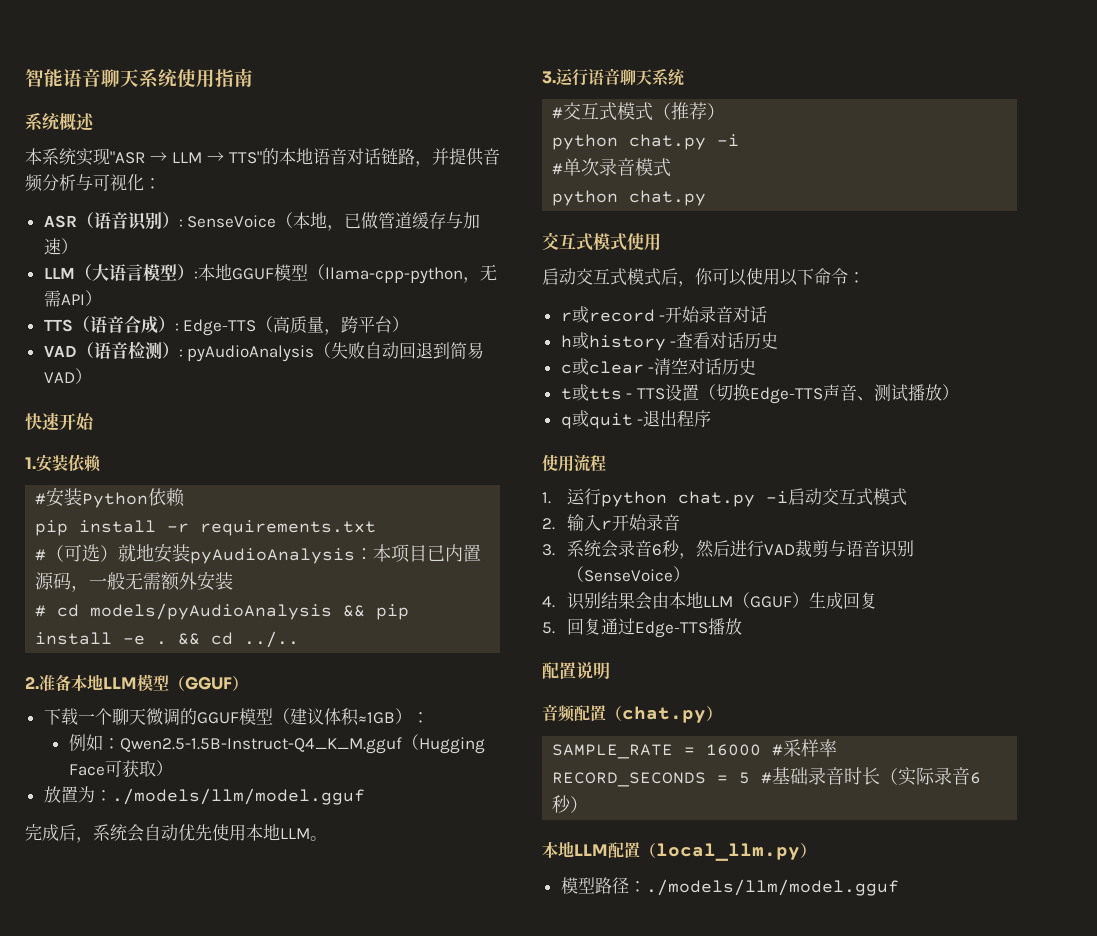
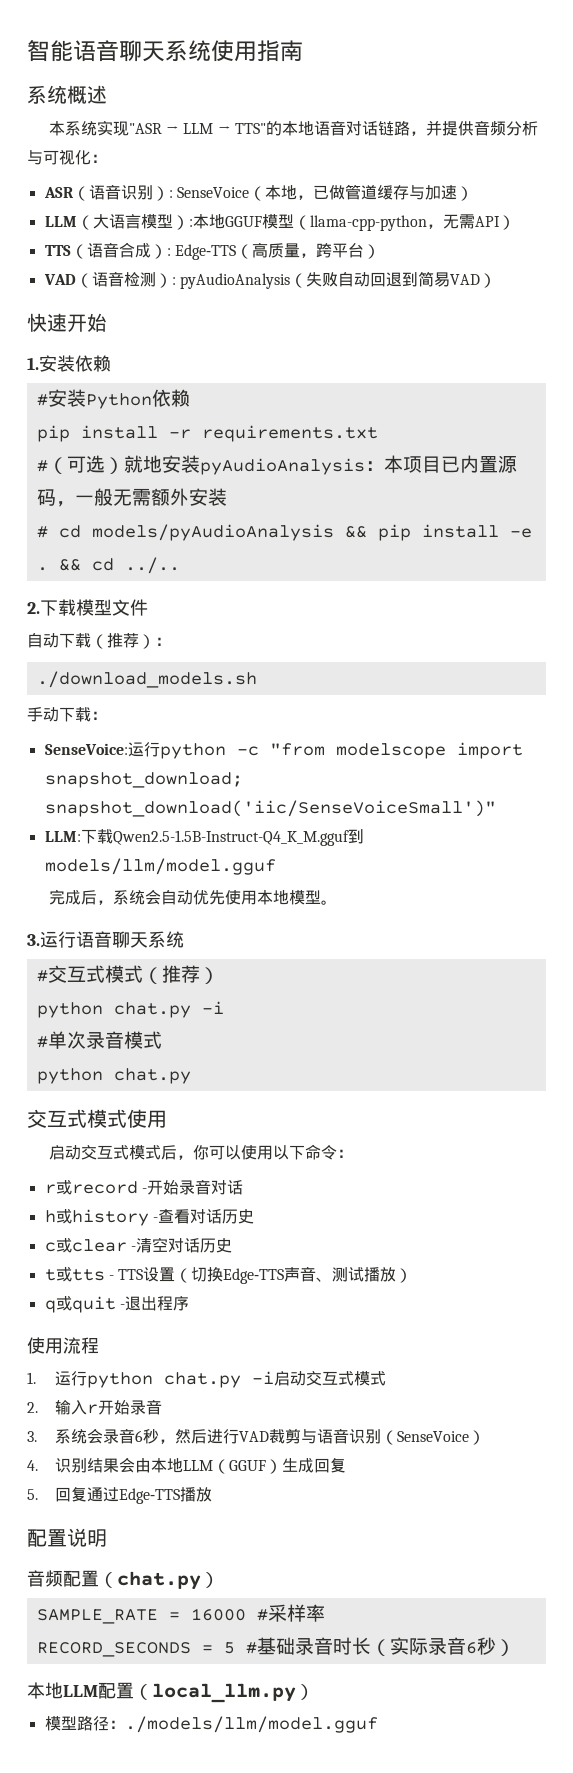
- 2.准备本地LLM模型（GGUF）
- 下载一个聊天微调的GGUF模型（建议体积≈1GB）：
- 例如：Qwen2.5-1.5B-Instruct-Q4_K_M.gguf（Hugging Face可获取）
- 放置为：./models/llm/model.gguf
+ 2.下载模型文件
+ 自动下载（推荐）：
+ ./download_models.sh
+ 手动下载：
+ SenseVoice:运行python -c "from modelscope import snapshot_download; snapshot_download('iic/SenseVoiceSmall')"
+ LLM:下载Qwen2.5-1.5B-Instruct-Q4_K_M.gguf到models/llm/model.gguf
- 完成后，系统会自动优先使用本地LLM。
+ 完成后，系统会自动优先使用本地模型。

